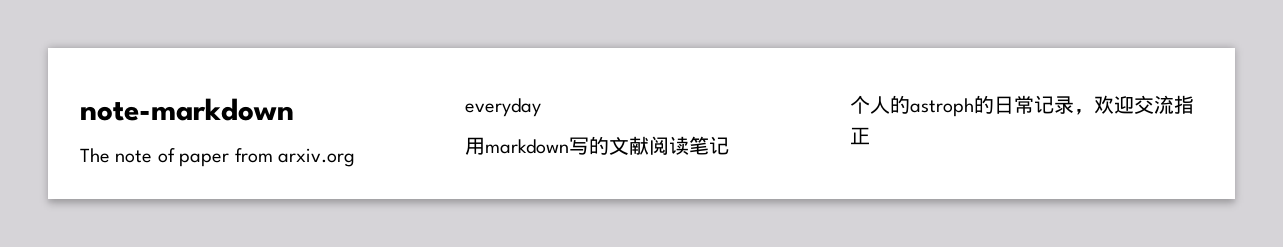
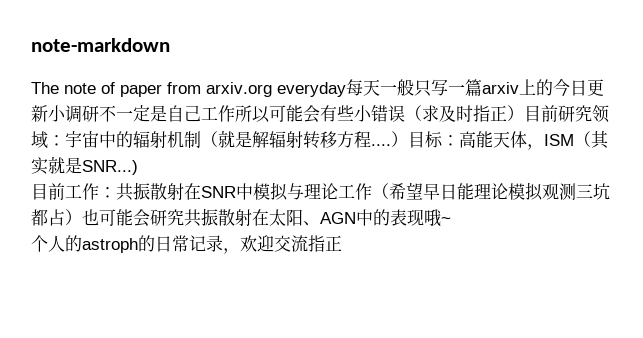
- The note of paper from arxiv.org everyday
- 用markdown写的文献阅读笔记
+ The note of paper from arxiv.org everyday每天一般只写一篇arxiv上的今日更新小调研不一定是自己工作所以可能会有些小错误（求及时指正）目前研究领域：宇宙中的辐射机制（就是解辐射转移方程....）目标：高能天体，ISM（其实就是SNR...)
+ 目前工作：共振散射在SNR中模拟与理论工作（希望早日能理论模拟观测三坑都占）也可能会研究共振散射在太阳、AGN中的表现哦~

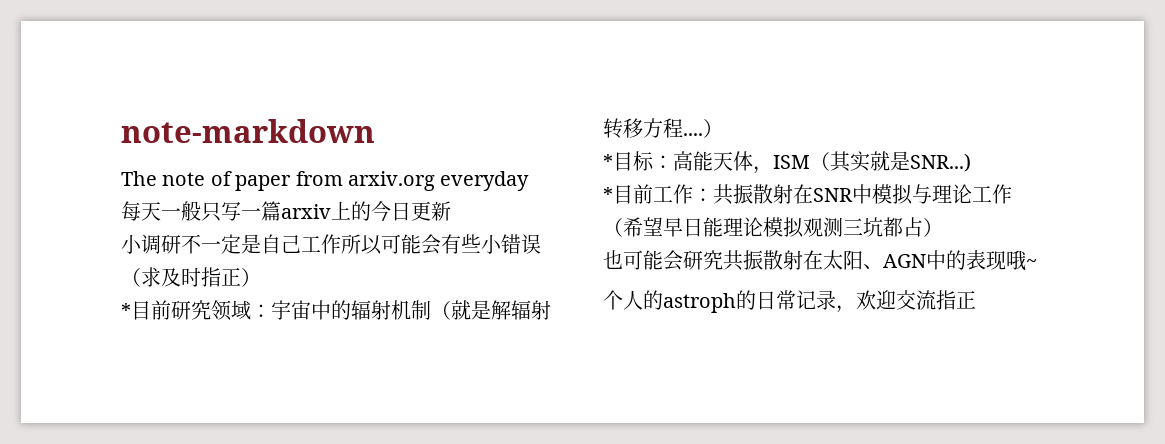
- The note of paper from arxiv.org everyday每天一般只写一篇arxiv上的今日更新小调研不一定是自己工作所以可能会有些小错误（求及时指正）目前研究领域：宇宙中的辐射机制（就是解辐射转移方程....）目标：高能天体，ISM（其实就是SNR...)
+ The note of paper from arxiv.org everyday
+ 每天一般只写一篇arxiv上的今日更新
+ 小调研不一定是自己工作所以可能会有些小错误（求及时指正）
+ *目前研究领域：宇宙中的辐射机制（就是解辐射转移方程....）
+ *目标：高能天体，ISM（其实就是SNR...)
- 目前工作：共振散射在SNR中模拟与理论工作（希望早日能理论模拟观测三坑都占）也可能会研究共振散射在太阳、AGN中的表现哦~
+ *目前工作：共振散射在SNR中模拟与理论工作（希望早日能理论模拟观测三坑都占）
+ 也可能会研究共振散射在太阳、AGN中的表现哦~

